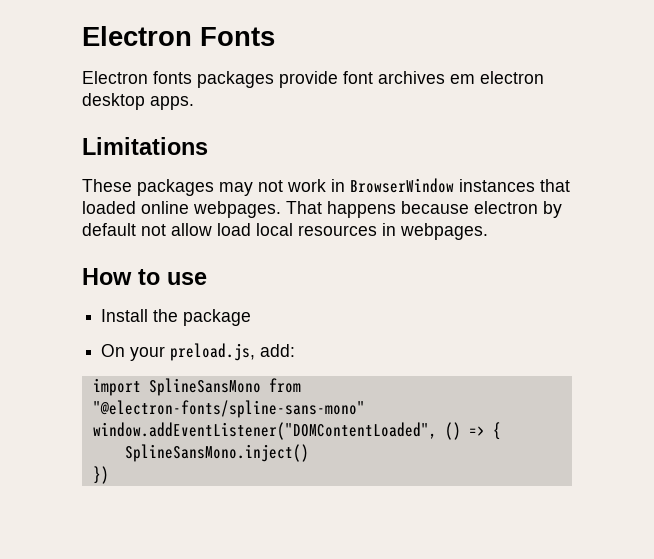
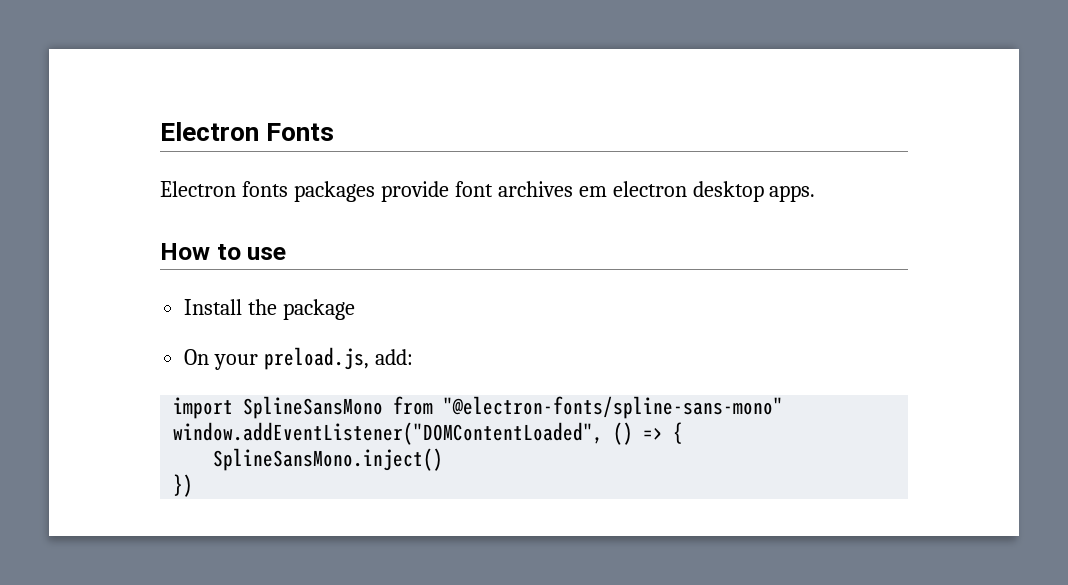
- Limitations
- These packages may not work in BrowserWindow instances that loaded online webpages. That happens because electron by default not allow load local resources in webpages.

